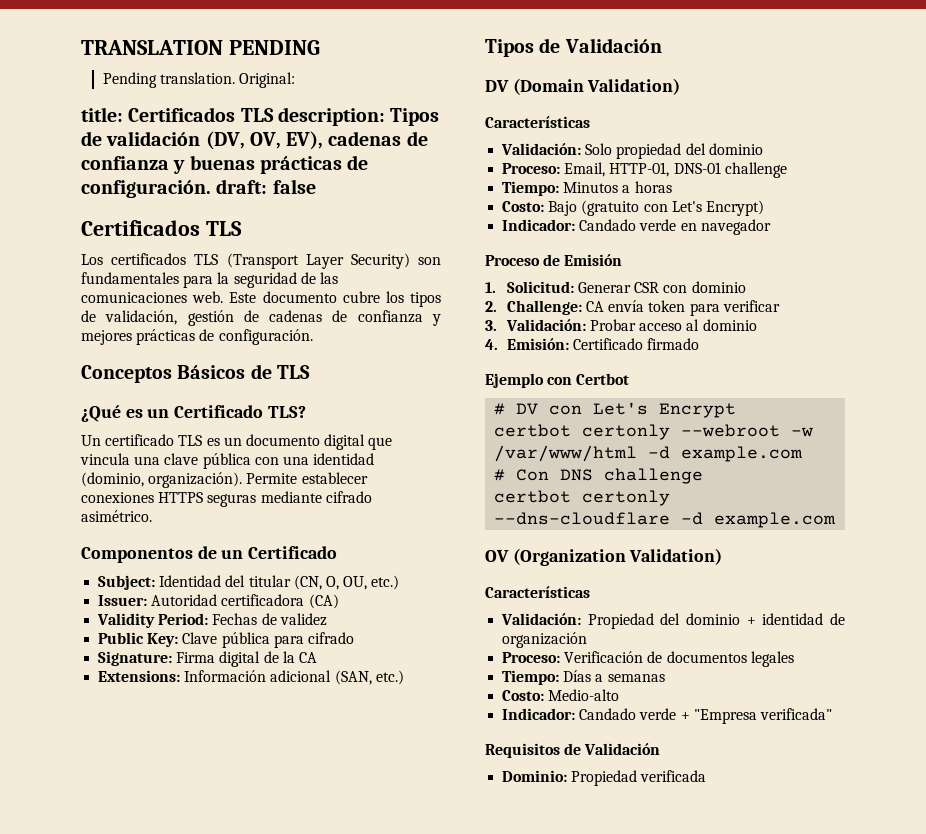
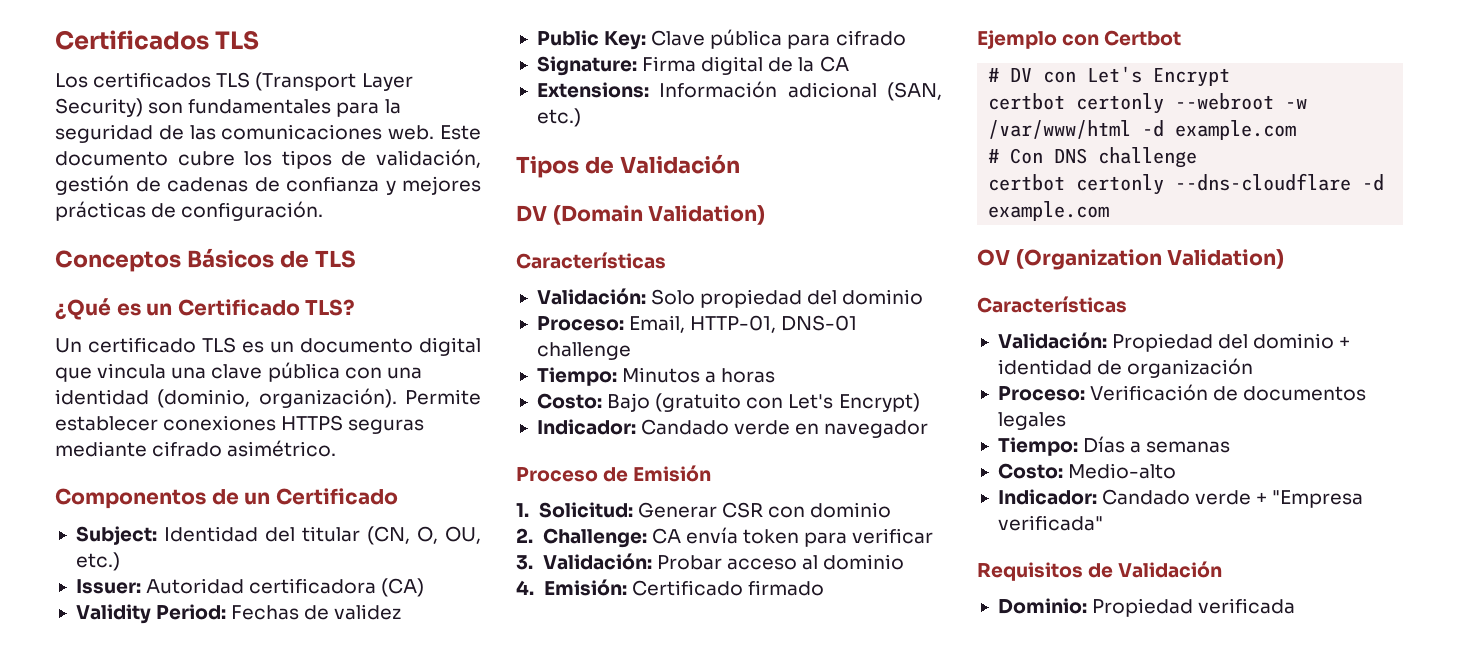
- TRANSLATION PENDING
- Pending translation. Original:
- title: Certificados TLS description: Tipos de validación (DV, OV, EV), cadenas de confianza y buenas prácticas de configuración. draft: false

